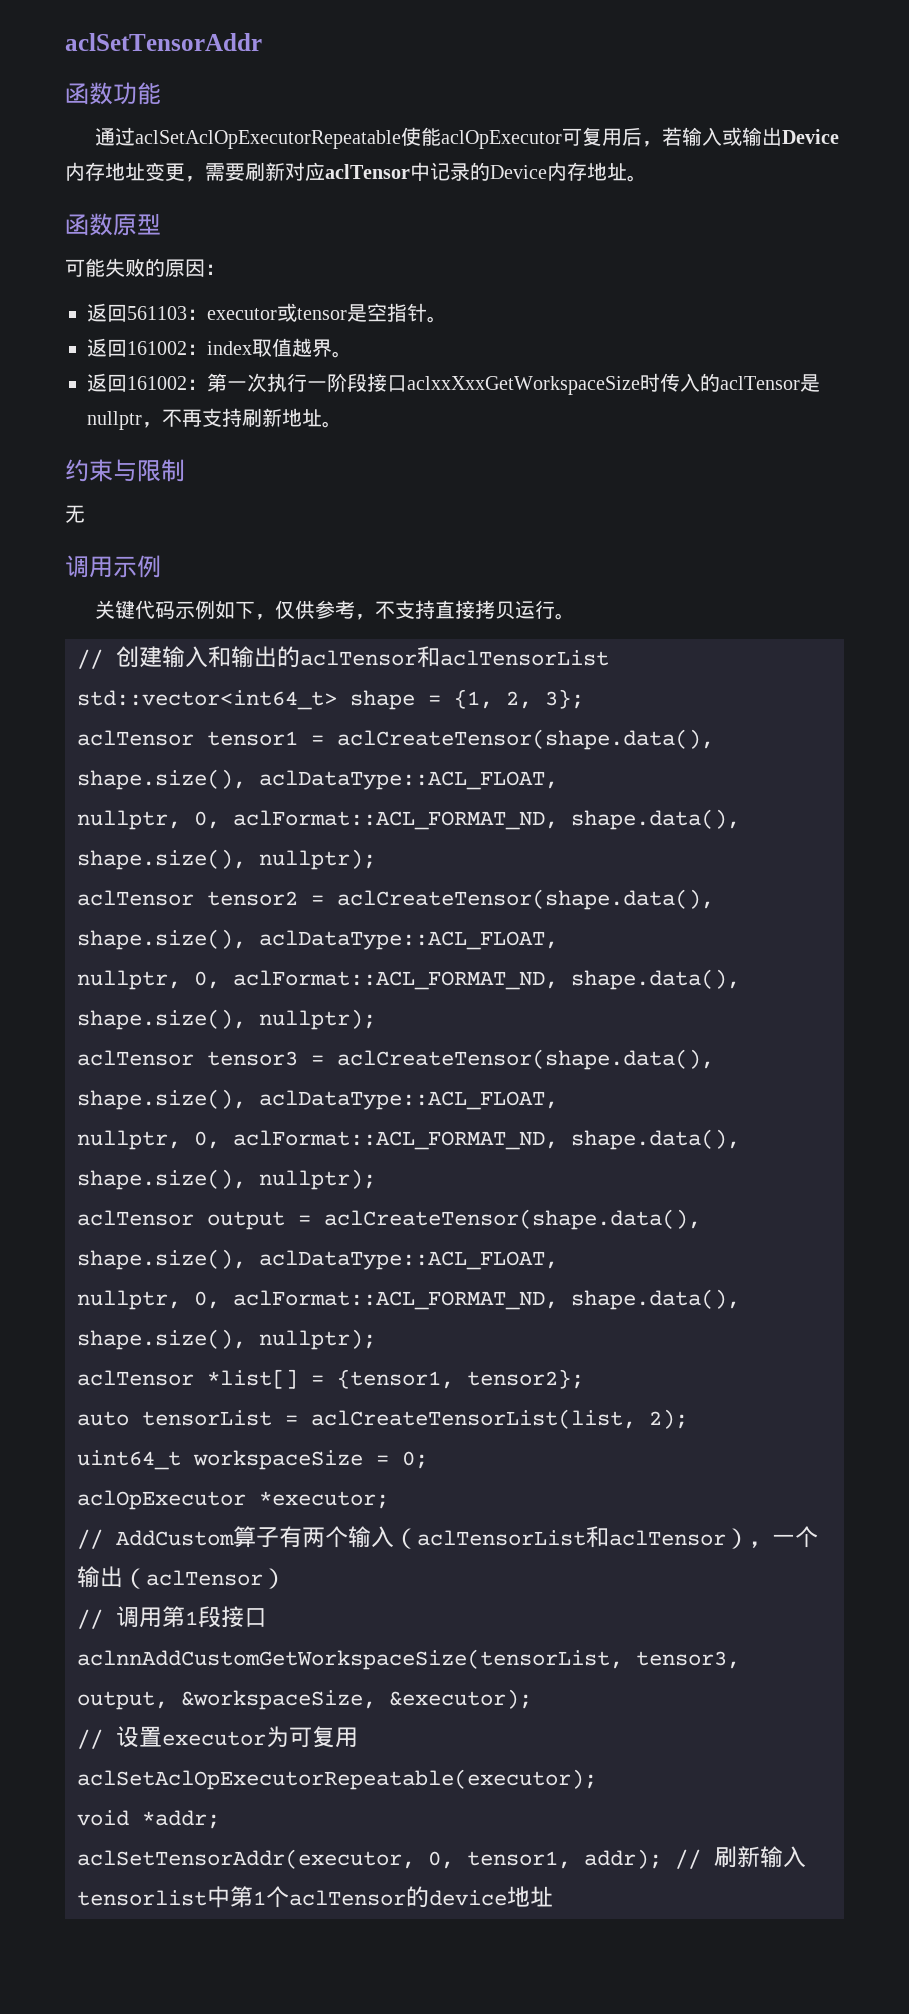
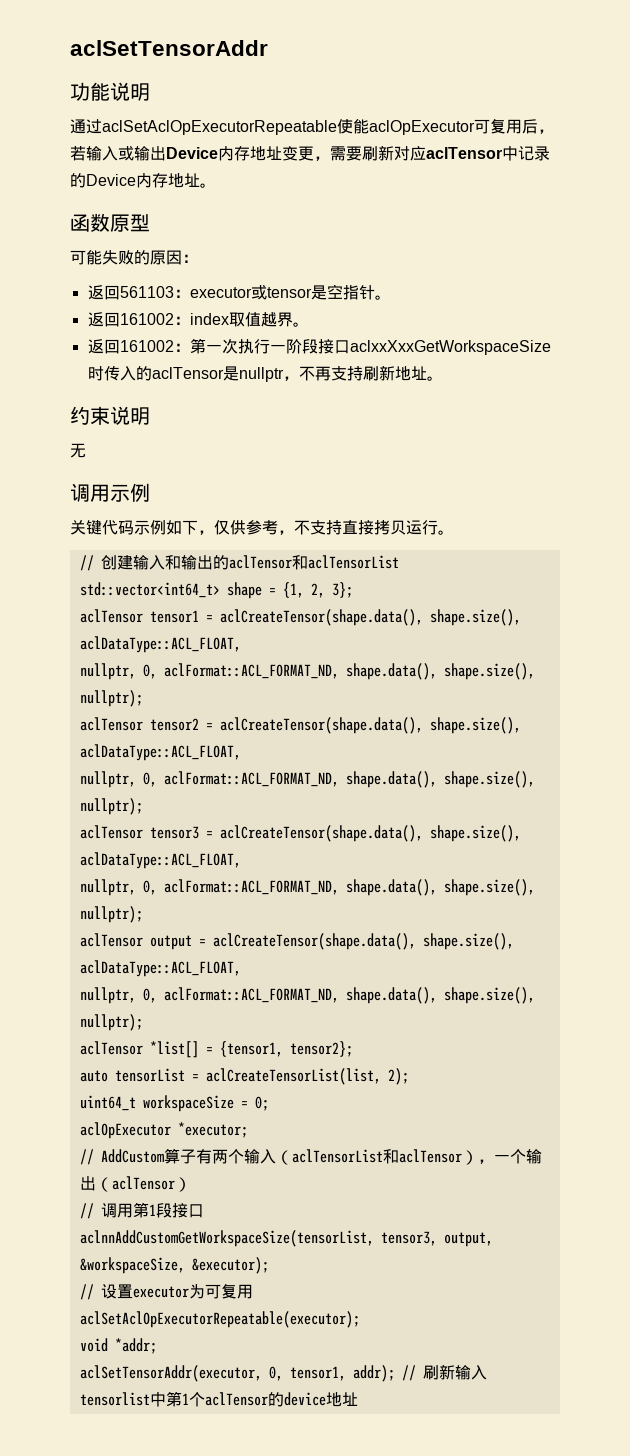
- 函数功能
+ 功能说明
- 约束与限制
+ 约束说明

